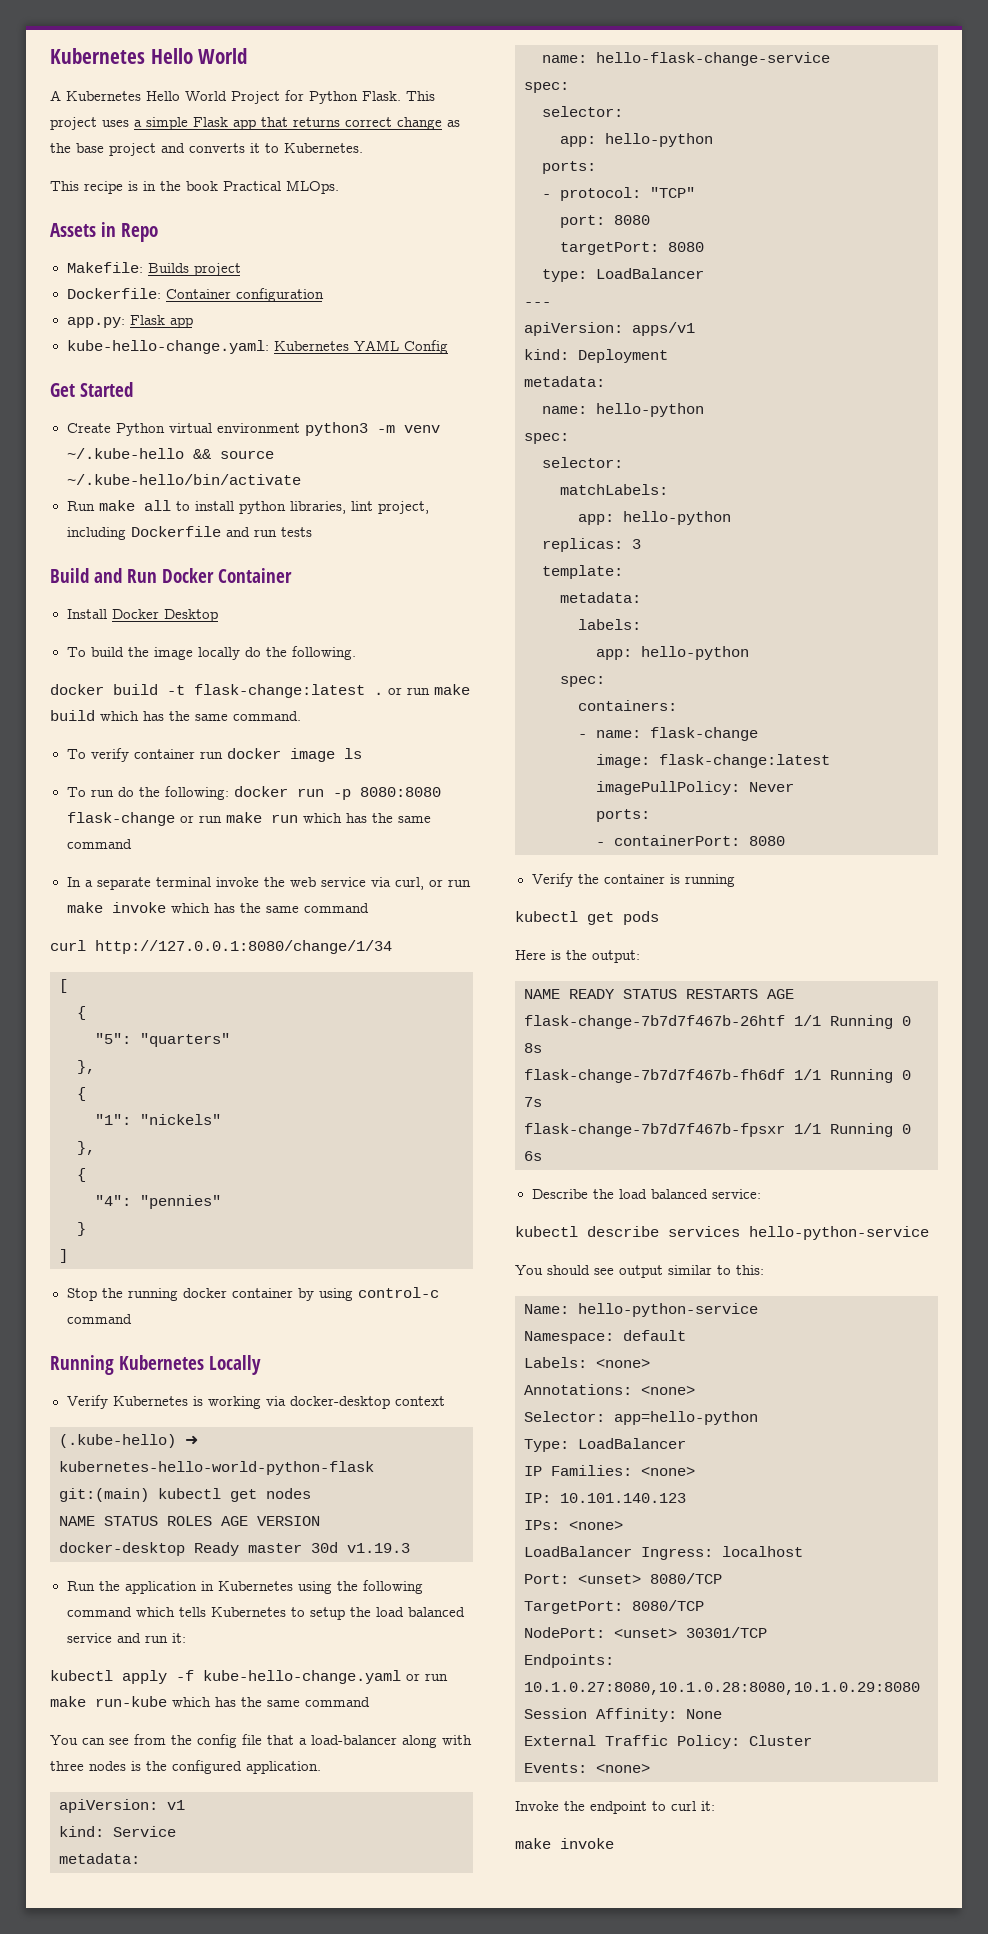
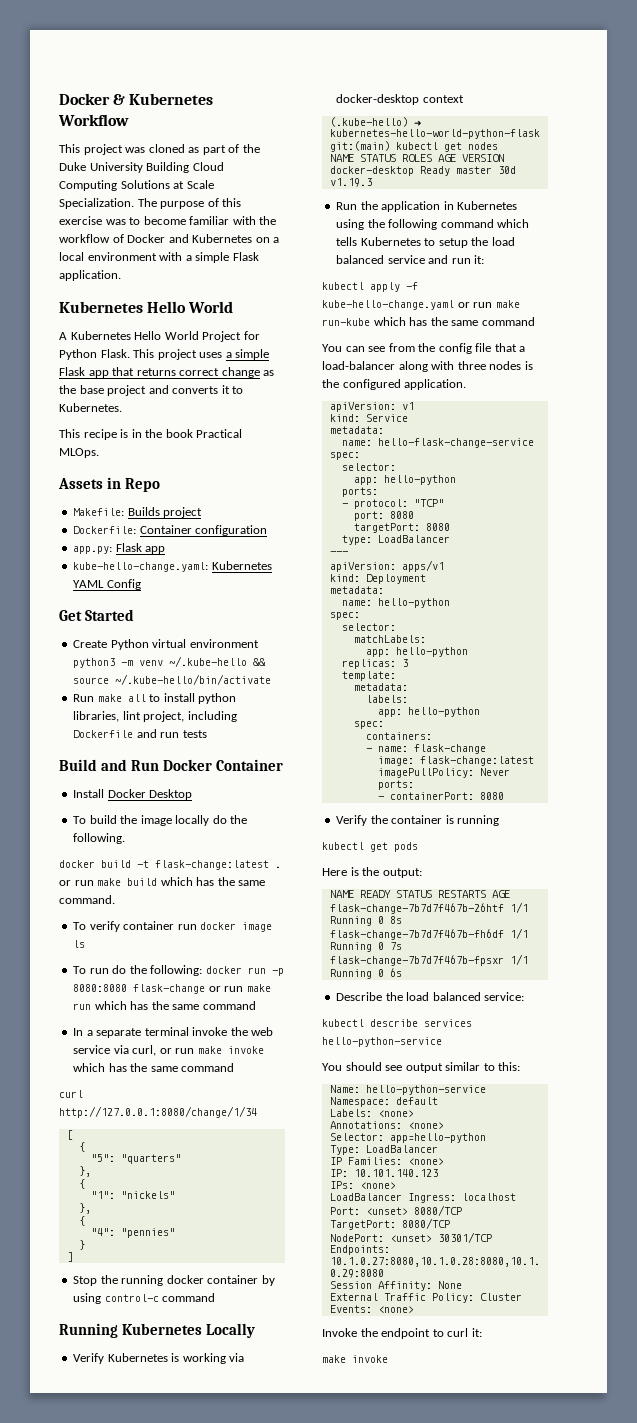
+ Docker & Kubernetes Workflow
+ This project was cloned as part of the Duke University Building Cloud Computing Solutions at Scale Specialization. The purpose of this exercise was to become familiar with the workflow of Docker and Kubernetes on a local environment with a simple Flask application.

